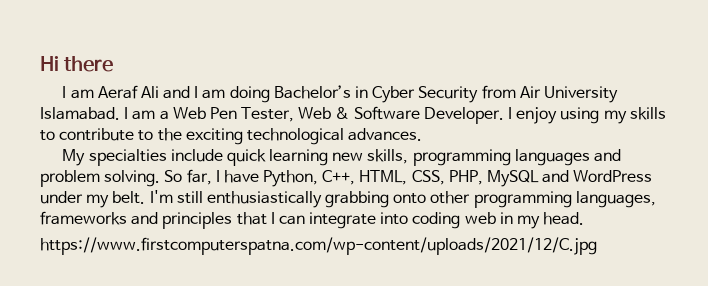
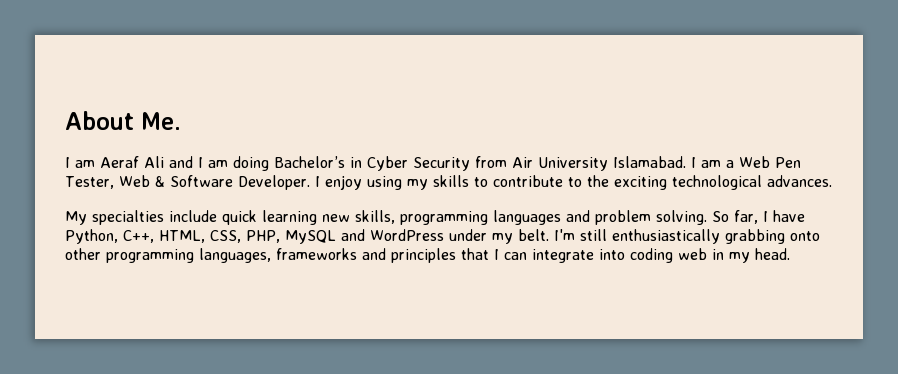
- Hi there
+ About Me.
- https://www.firstcomputerspatna.com/wp-content/uploads/2021/12/C.jpg

